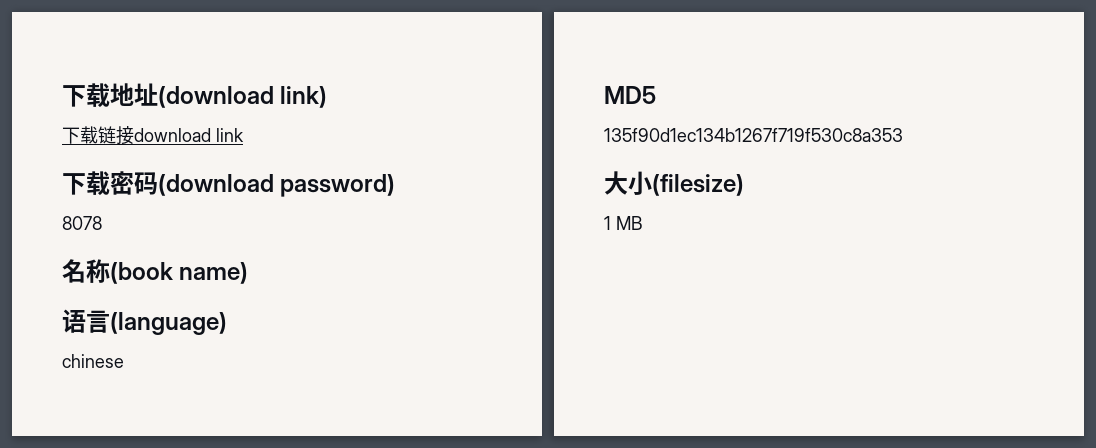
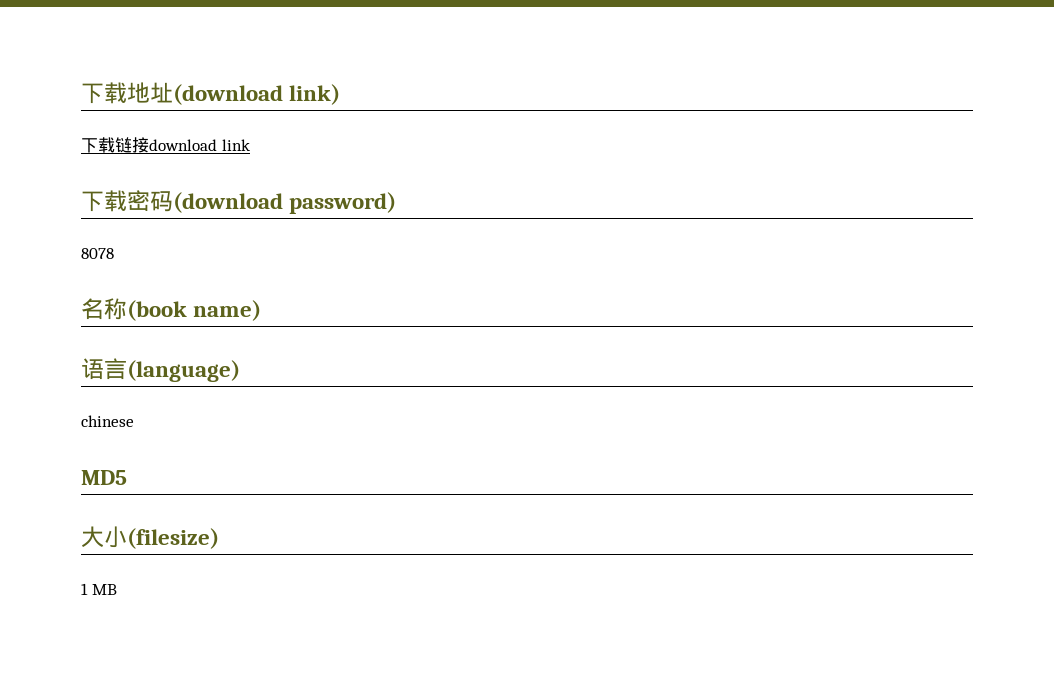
- 135f90d1ec134b1267f719f530c8a353

